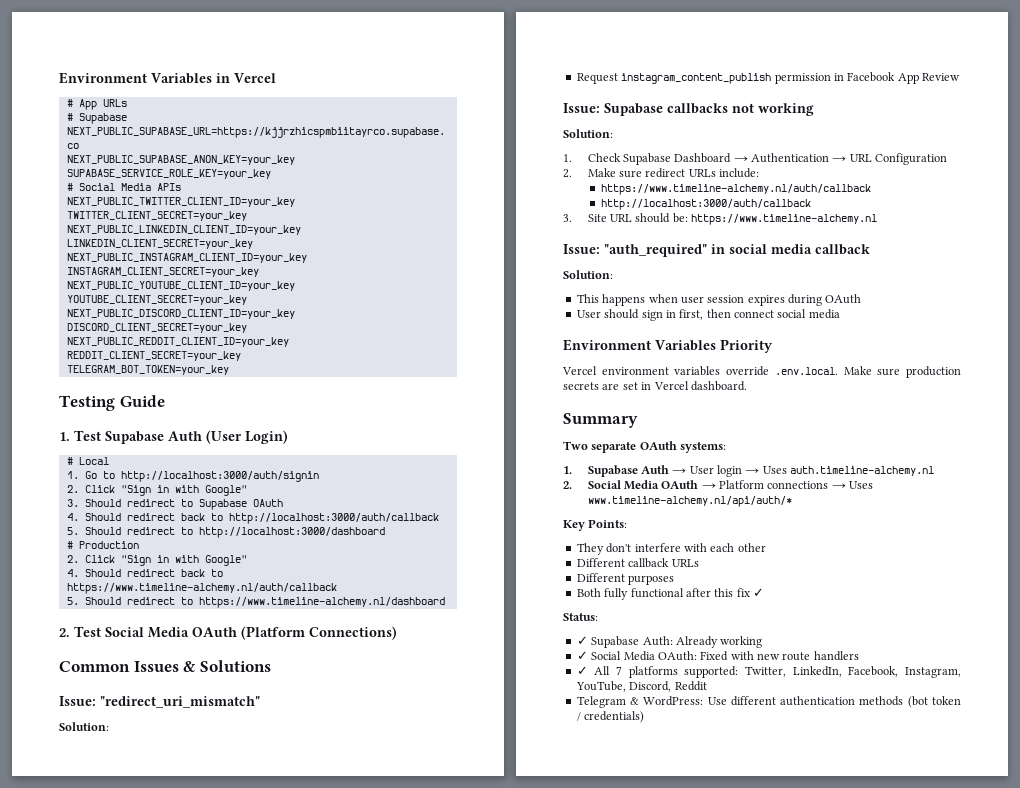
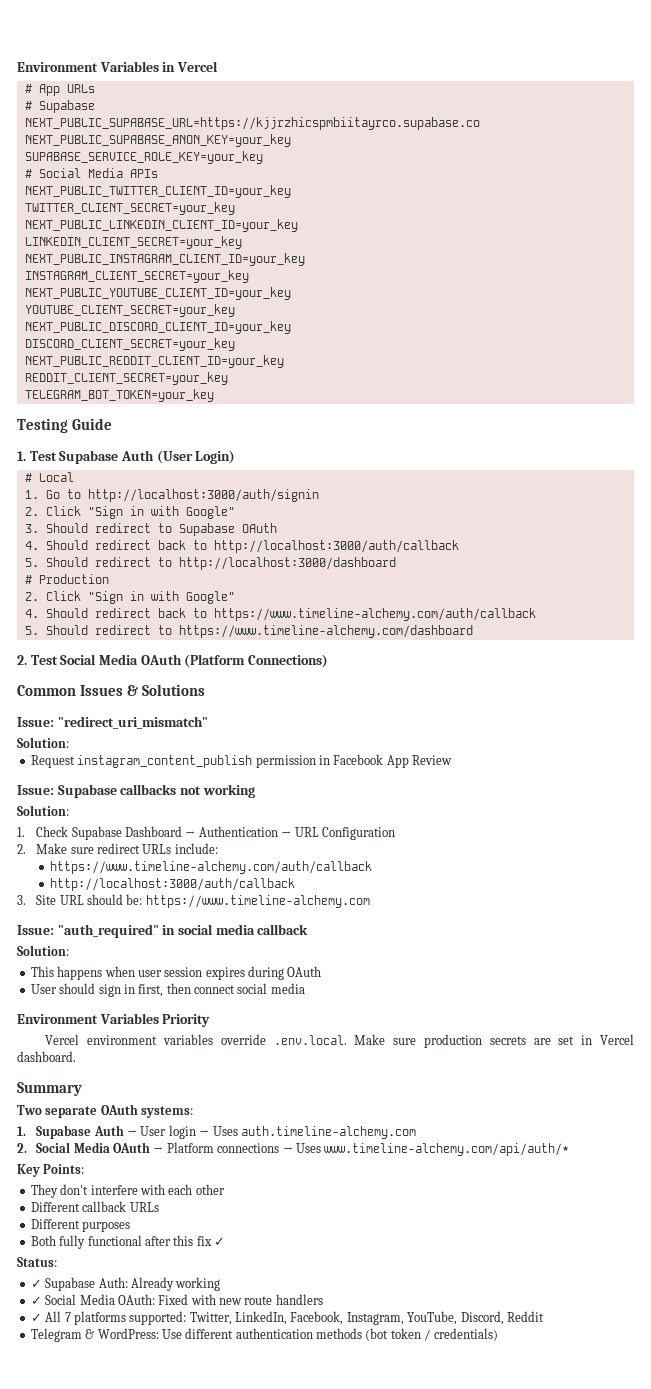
- 4. Should redirect back to https://www.timeline-alchemy.nl/auth/callback
- 5. Should redirect to https://www.timeline-alchemy.nl/dashboard
+ 4. Should redirect back to https://www.timeline-alchemy.com/auth/callback
+ 5. Should redirect to https://www.timeline-alchemy.com/dashboard
  2. Make sure redirect URLs include:
- https://www.timeline-alchemy.nl/auth/callback
+ https://www.timeline-alchemy.com/auth/callback
- 3. Site URL should be: https://www.timeline-alchemy.nl
+ 3. Site URL should be: https://www.timeline-alchemy.com
- 1. Supabase Auth → User login → Uses auth.timeline-alchemy.nl
+ 1. Supabase Auth → User login → Uses auth.timeline-alchemy.com
- 2. Social Media OAuth → Platform connections → Uses www.timeline-alchemy.nl/api/auth/*
+ 2. Social Media OAuth → Platform connections → Uses www.timeline-alchemy.com/api/auth/*

